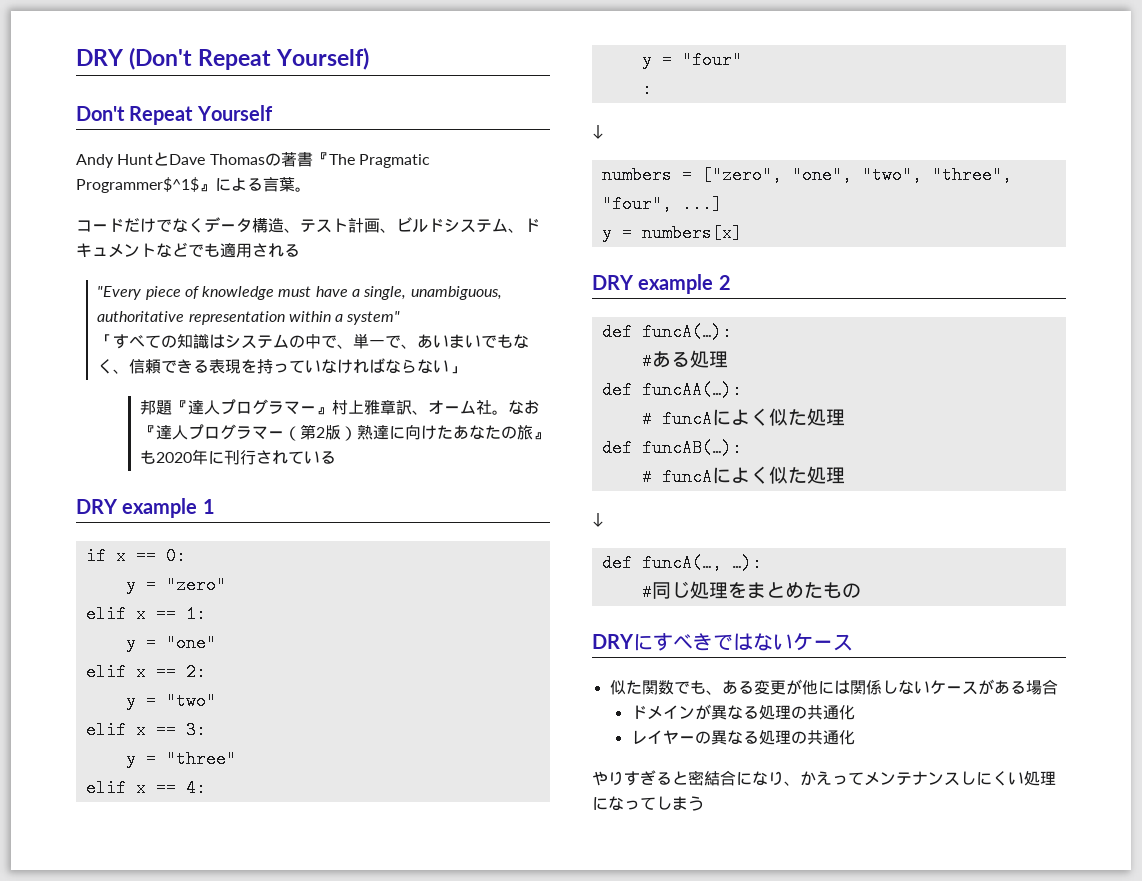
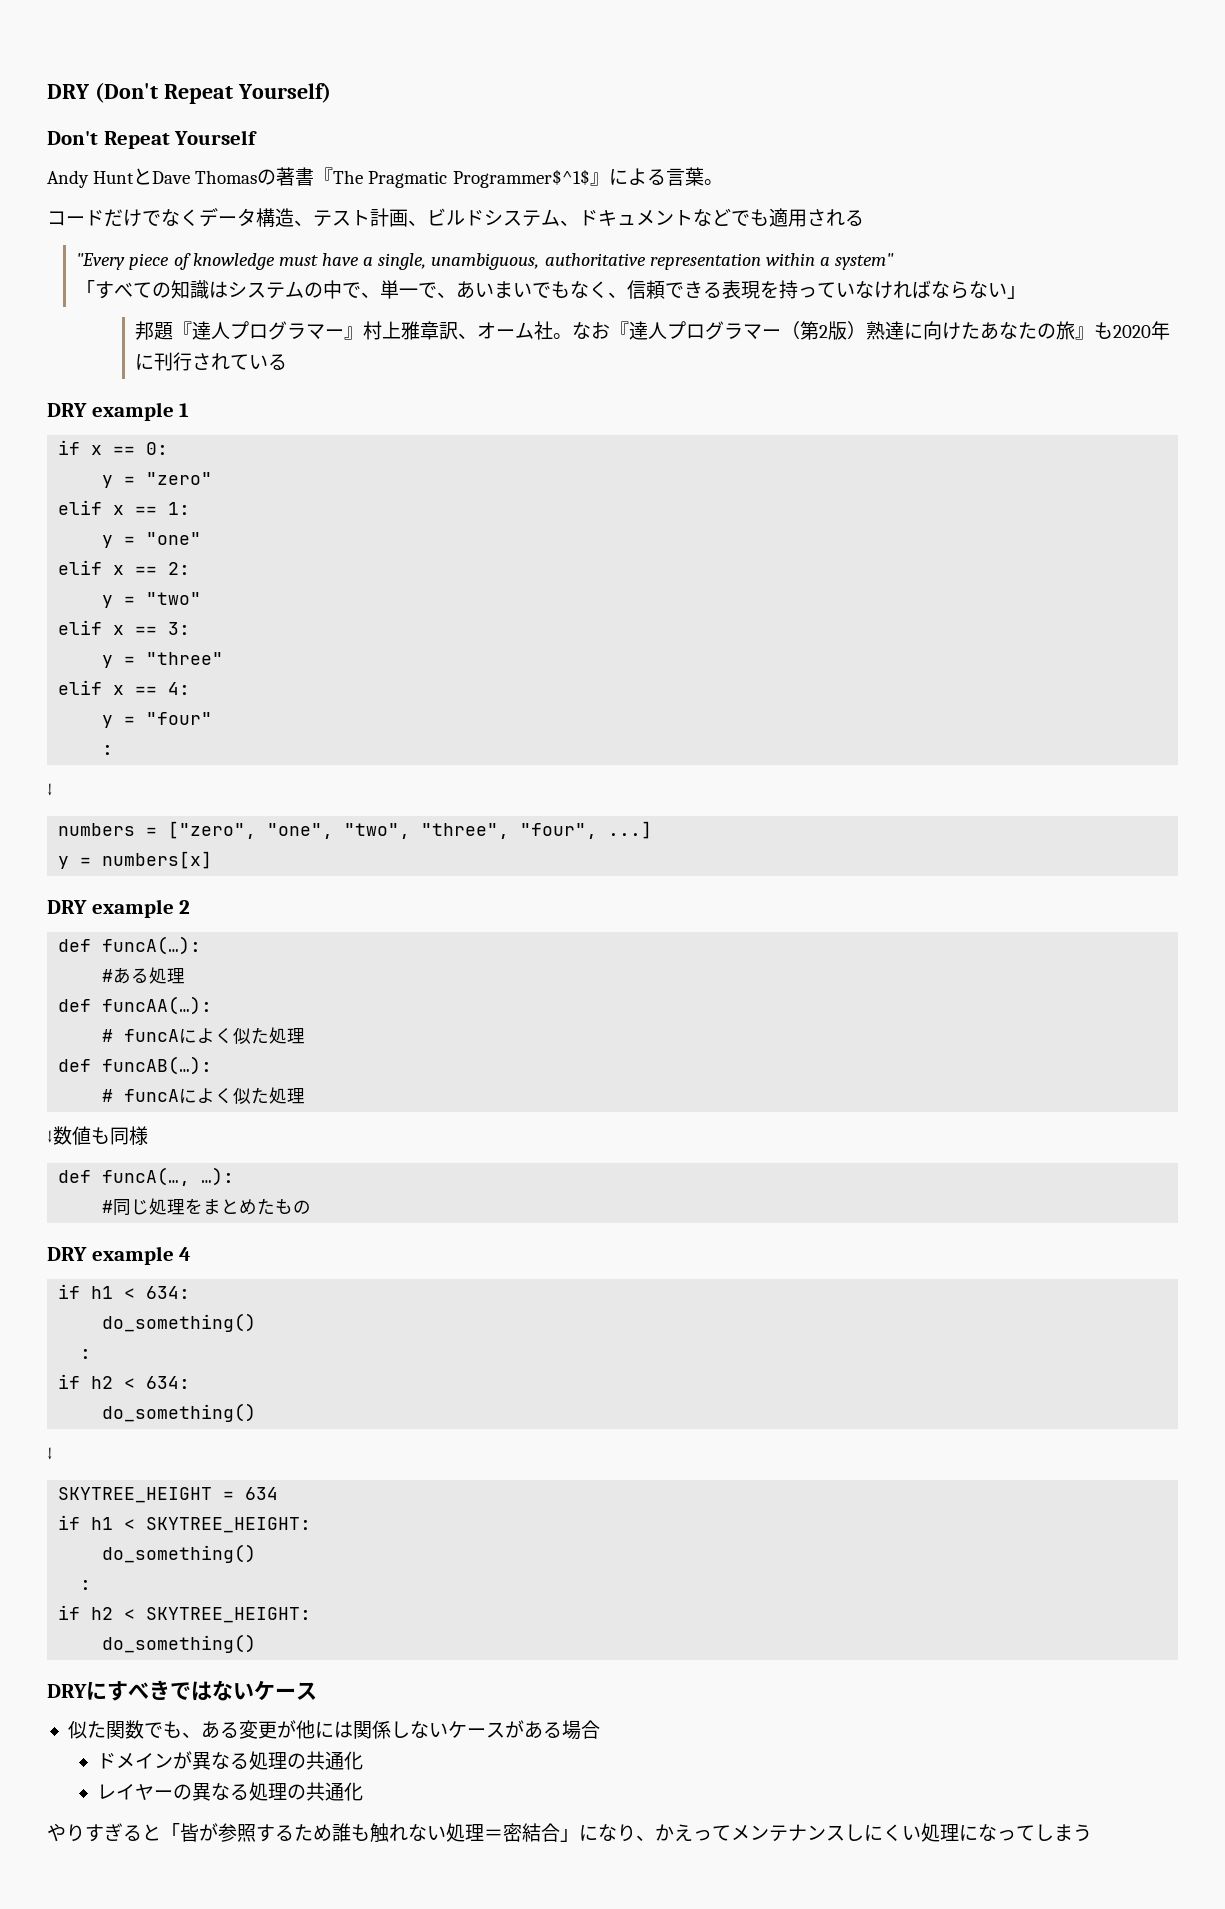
  def funcAB(…):
  # funcAによく似た処理
- ↓
+ ↓数値も同様
+ DRY example 4
+ if h1 < 634:
+ do_something()
+ :
+ if h2 < 634:
+ do_something()
+ ↓
+ SKYTREE_HEIGHT = 634
+ if h1 < SKYTREE_HEIGHT:
+ do_something()
+ :
+ if h2 < SKYTREE_HEIGHT:
+ do_something()
- やりすぎると密結合になり、かえってメンテナンスしにくい処理になってしまう
+ やりすぎると「皆が参照するため誰も触れない処理＝密結合」になり、かえってメンテナンスしにくい処理になってしまう

